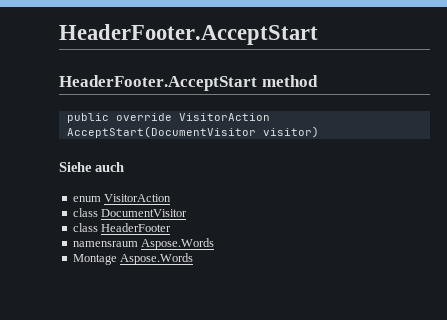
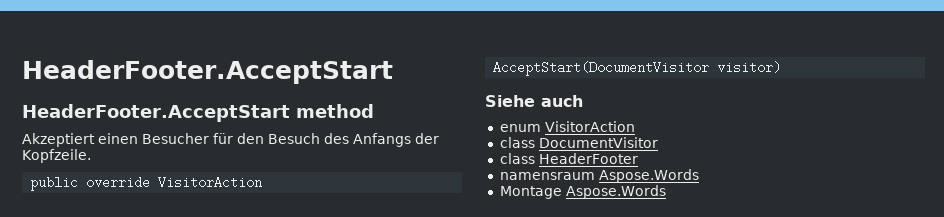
+ Akzeptiert einen Besucher für den Besuch des Anfangs der Kopfzeile.

